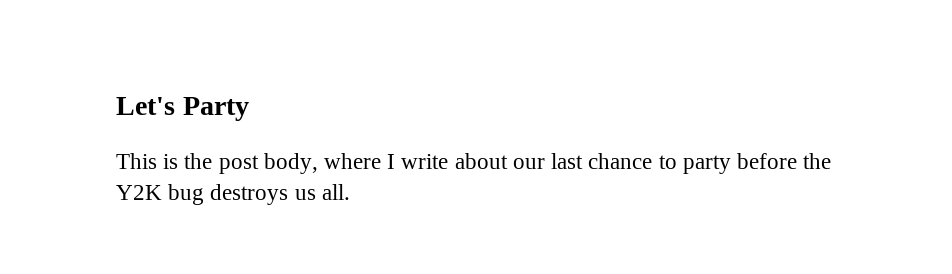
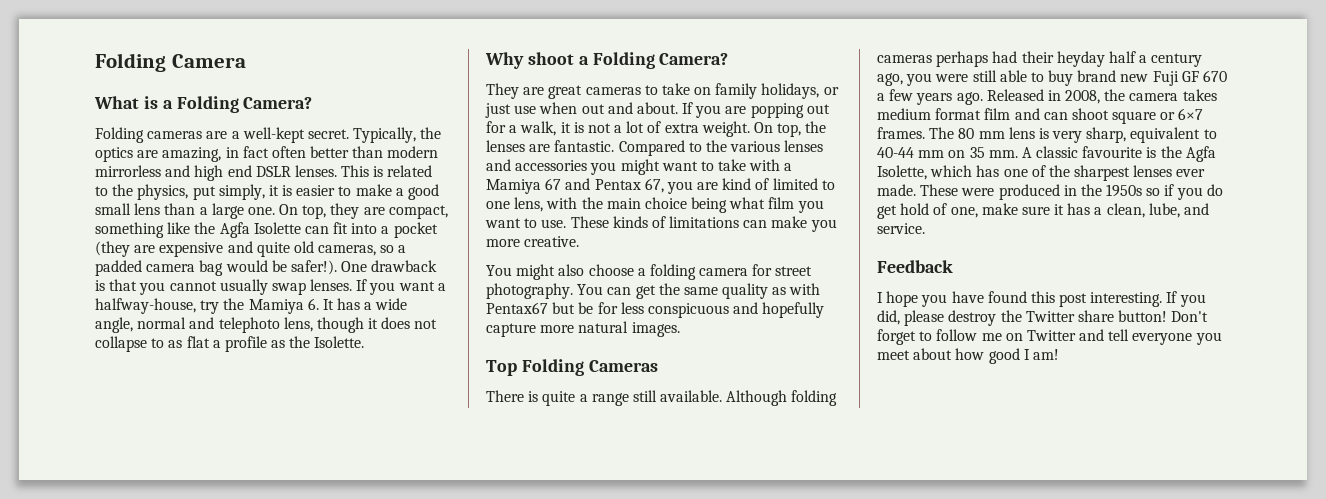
- Let's Party
- This is the post body, where I write about our last chance to party before the Y2K bug destroys us all.
+ Folding Camera
+ What is a Folding Camera?
+ Folding cameras are a well-kept secret. Typically, the optics are amazing, in fact often better than modern mirrorless and high end DSLR lenses. This is related to the physics, put simply, it is easier to make a good small lens than a large one. On top, they are compact, something like the Agfa Isolette can fit into a pocket (they are expensive and quite old cameras, so a padded camera bag would be safer!). One drawback is that you cannot usually swap lenses. If you want a halfway-house, try the Mamiya 6. It has a wide angle, normal and telephoto lens, though it does not collapse to as flat a profile as the Isolette.
+ Why shoot a Folding Camera?
+ They are great cameras to take on family holidays, or just use when out and about. If you are popping out for a walk, it is not a lot of extra weight. On top, the lenses are fantastic. Compared to the various lenses and accessories you might want to take with a Mamiya 67 and Pentax 67, you are kind of limited to one lens, with the main choice being what film you want to use. These kinds of limitations can make you more creative.
+ You might also choose a folding camera for street photography. You can get the same quality as with Pentax67 but be for less conspicuous and hopefully capture more natural images.
+ Top Folding Cameras
+ There is quite a range still available. Although folding cameras perhaps had their heyday half a century ago, you were still able to buy brand new Fuji GF 670 a few years ago. Released in 2008, the camera takes medium format film and can shoot square or 6×7 frames. The 80 mm lens is very sharp, equivalent to 40-44 mm on 35 mm. A classic favourite is the Agfa Isolette, which has one of the sharpest lenses ever made. These were produced in the 1950s so if you do get hold of one, make sure it has a clean, lube, and service.
+ Feedback
+ I hope you have found this post interesting. If you did, please destroy the Twitter share button! Don't forget to follow me on Twitter and tell everyone you meet about how good I am!

